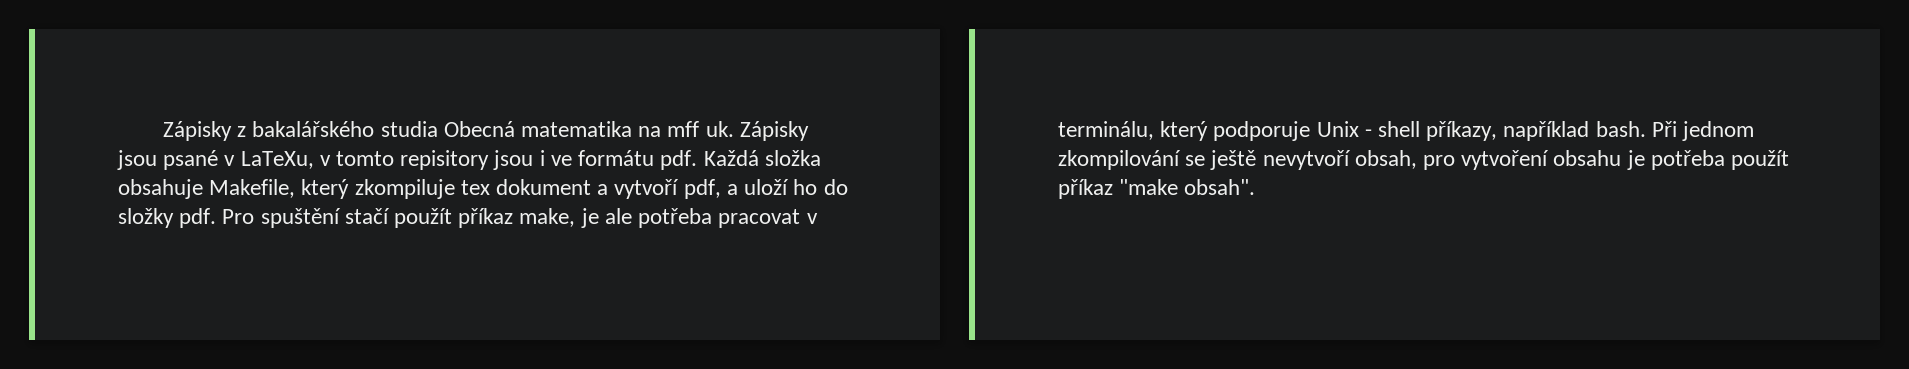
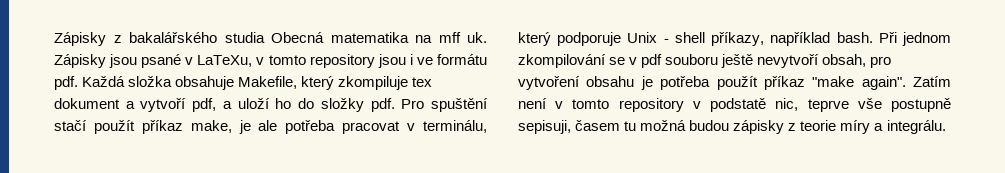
- Zápisky jsou psané v LaTeXu, v tomto repisitory jsou i ve formátu pdf.
+ Zápisky jsou psané v LaTeXu, v tomto repository jsou i ve formátu pdf.
- Při jednom zkompilování se ještě nevytvoří obsah, pro vytvoření obsahu je potřeba použít příkaz "make obsah".
+ Při jednom zkompilování se v pdf souboru ještě nevytvoří obsah, pro vytvoření obsahu je potřeba použít příkaz "make again". Zatím není v tomto repository v podstatě nic, teprve vše postupně sepisuji, časem tu možná budou zápisky z teorie míry a integrálu.

